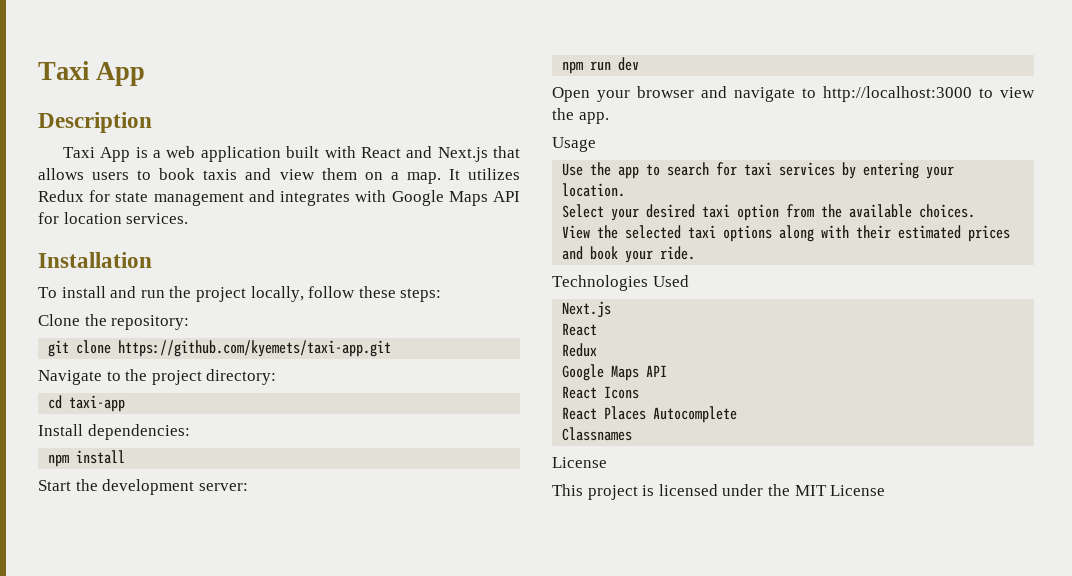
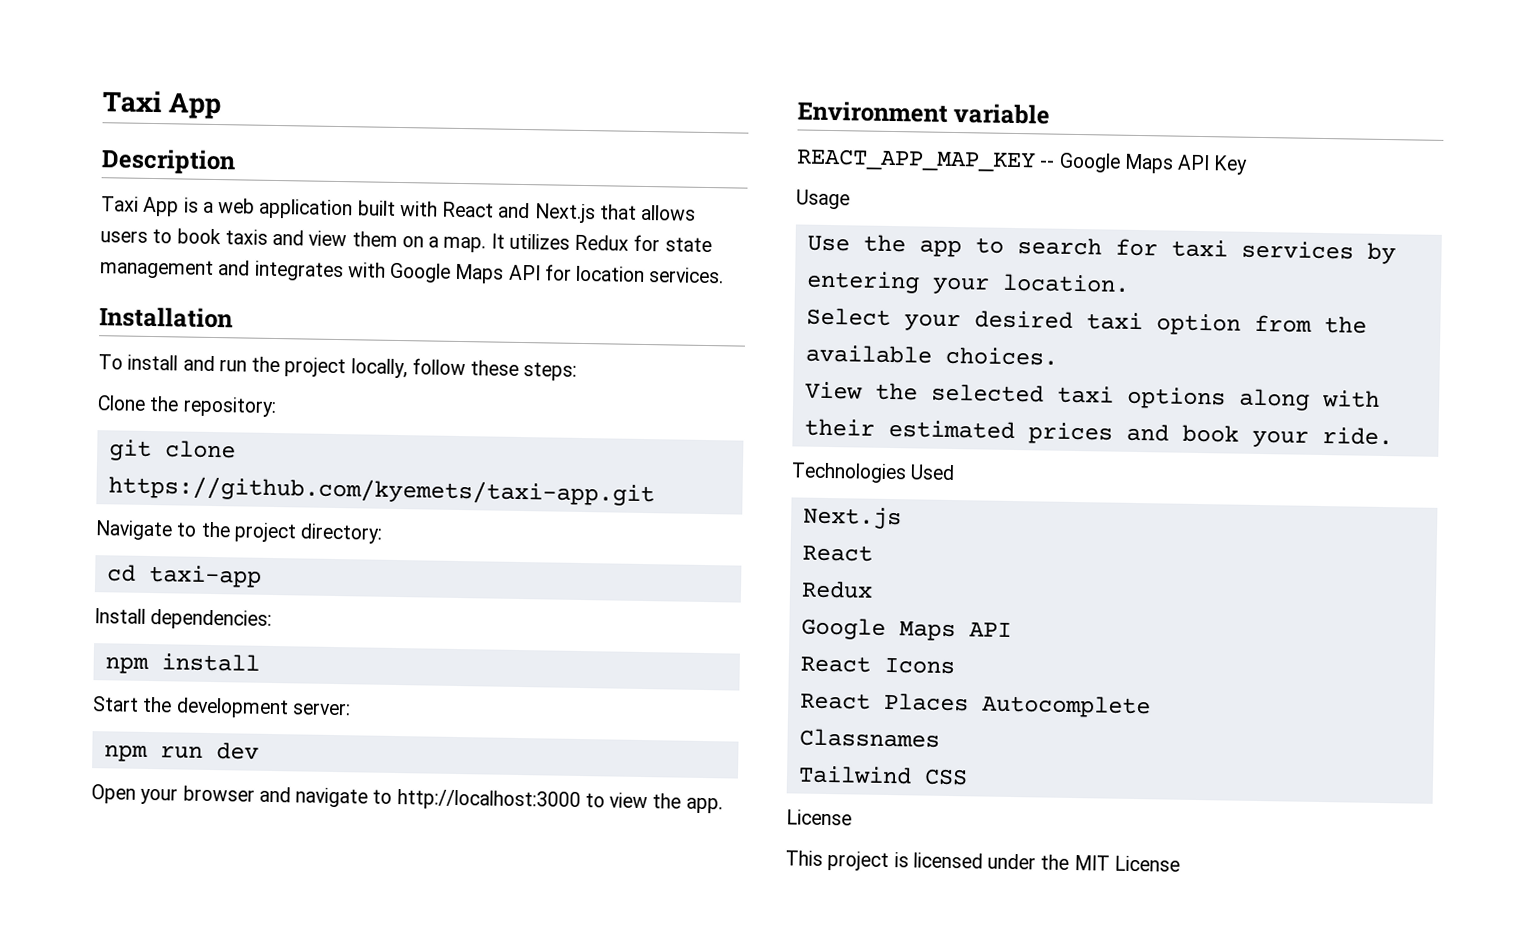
+ Environment variable
+ REACT_APP_MAP_KEY -- Google Maps API Key
+ Tailwind CSS

